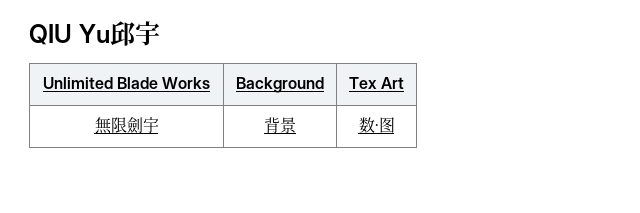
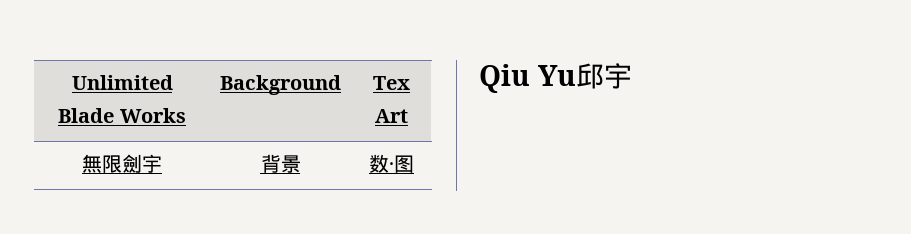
- QIU Yu邱宇
+ Qiu Yu邱宇

